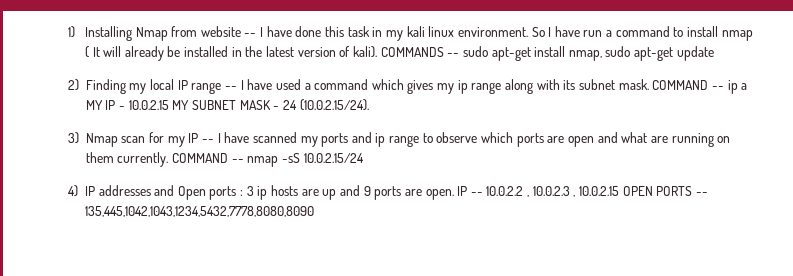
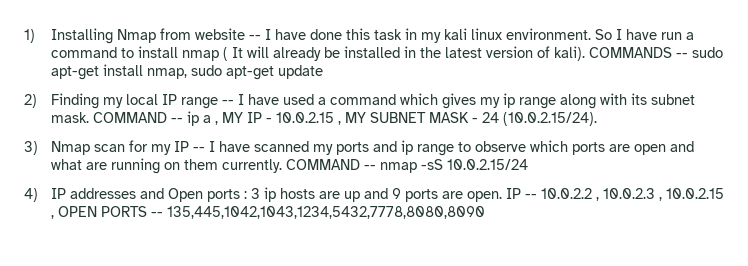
- COMMAND -- ip a MY IP - 10.0.2.15 MY SUBNET MASK - 24 (10.0.2.15/24).
+ COMMAND -- ip a , MY IP - 10.0.2.15 , MY SUBNET MASK - 24 (10.0.2.15/24).
- IP -- 10.0.2.2 , 10.0.2.3 , 10.0.2.15 OPEN PORTS -- 135,445,1042,1043,1234,5432,7778,8080,8090
+ IP -- 10.0.2.2 , 10.0.2.3 , 10.0.2.15 , OPEN PORTS -- 135,445,1042,1043,1234,5432,7778,8080,8090

